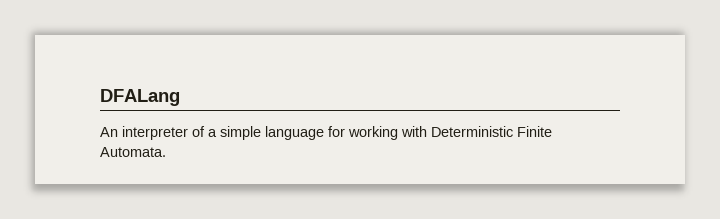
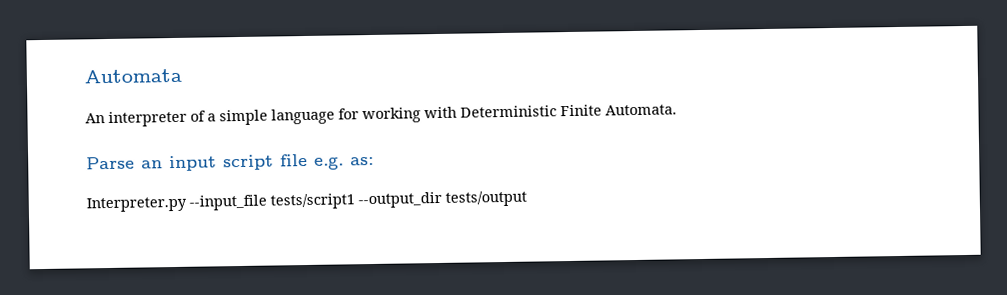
- DFALang
+ Automata
+ Parse an input script file e.g. as:
+ Interpreter.py --input_file tests/script1 --output_dir tests/output

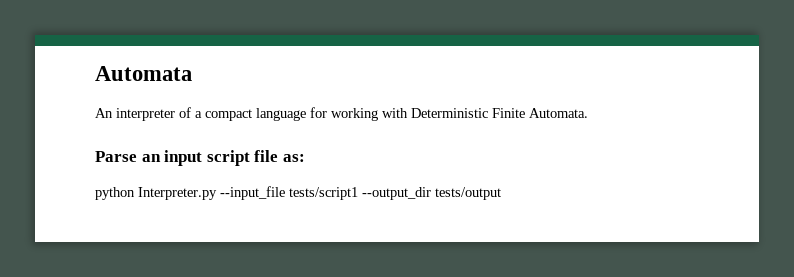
- An interpreter of a simple language for working with Deterministic Finite Automata.
+ An interpreter of a compact language for working with Deterministic Finite Automata.
- Parse an input script file e.g. as:
+ Parse an input script file as:
- Interpreter.py --input_file tests/script1 --output_dir tests/output
+ python Interpreter.py --input_file tests/script1 --output_dir tests/output

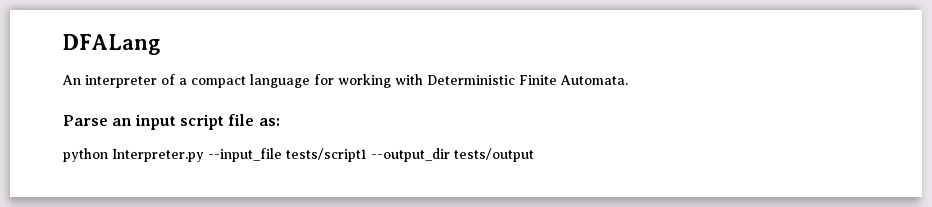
- Automata
+ DFALang

